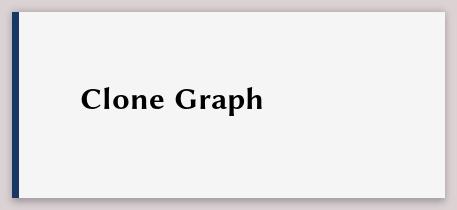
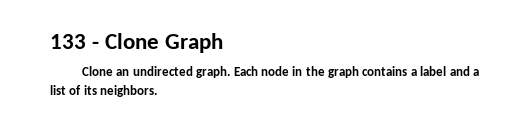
- Clone Graph
+ 133 - Clone Graph
+ Clone an undirected graph. Each node in the graph contains a label and a list of its neighbors.

